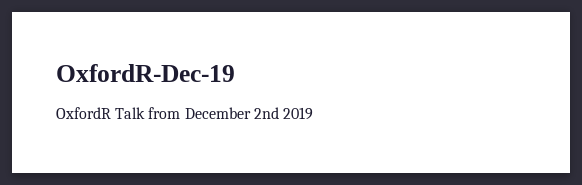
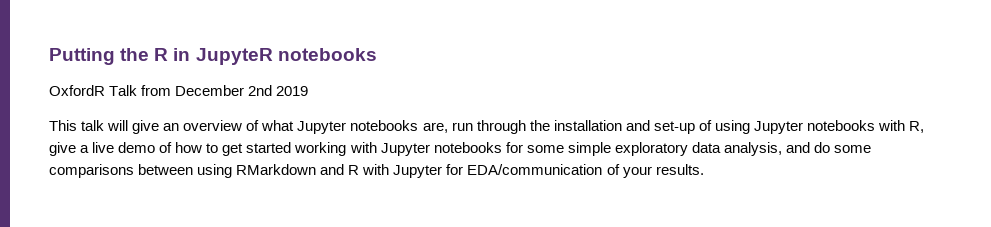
- OxfordR-Dec-19
+ Putting the R in JupyteR notebooks
+ This talk will give an overview of what Jupyter notebooks are, run through the installation and set-up of using Jupyter notebooks with R, give a live demo of how to get started working with Jupyter notebooks for some simple exploratory data analysis, and do some comparisons between using RMarkdown and R with Jupyter for EDA/communication of your results.

